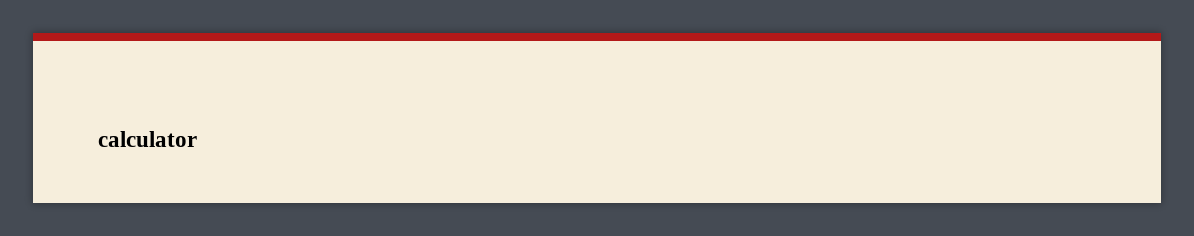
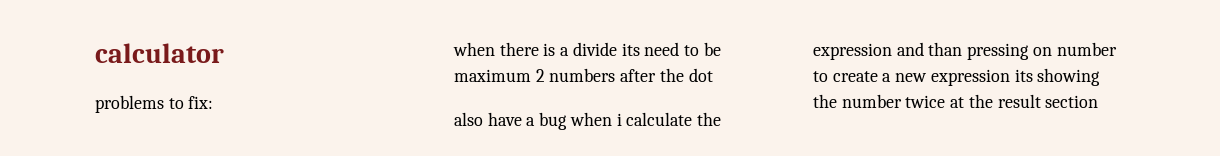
+ problems to fix:
+ when there is a divide its need to be maximum 2 numbers after the dot
+ also have a bug when i calculate the expression and than pressing on number to create a new expression its showing the number twice at the result section

